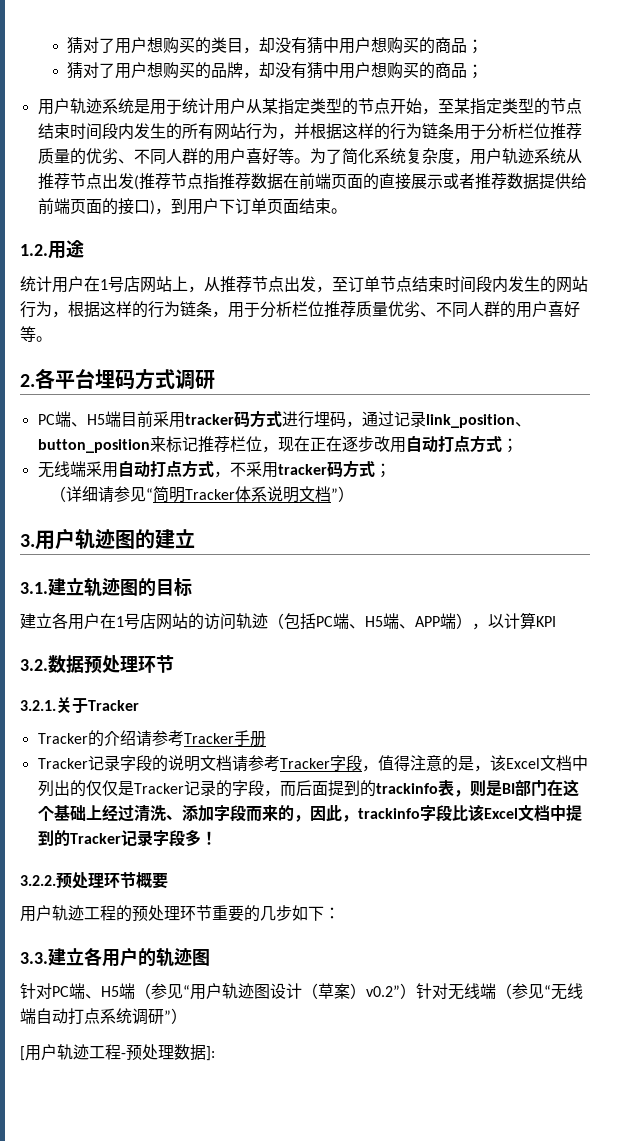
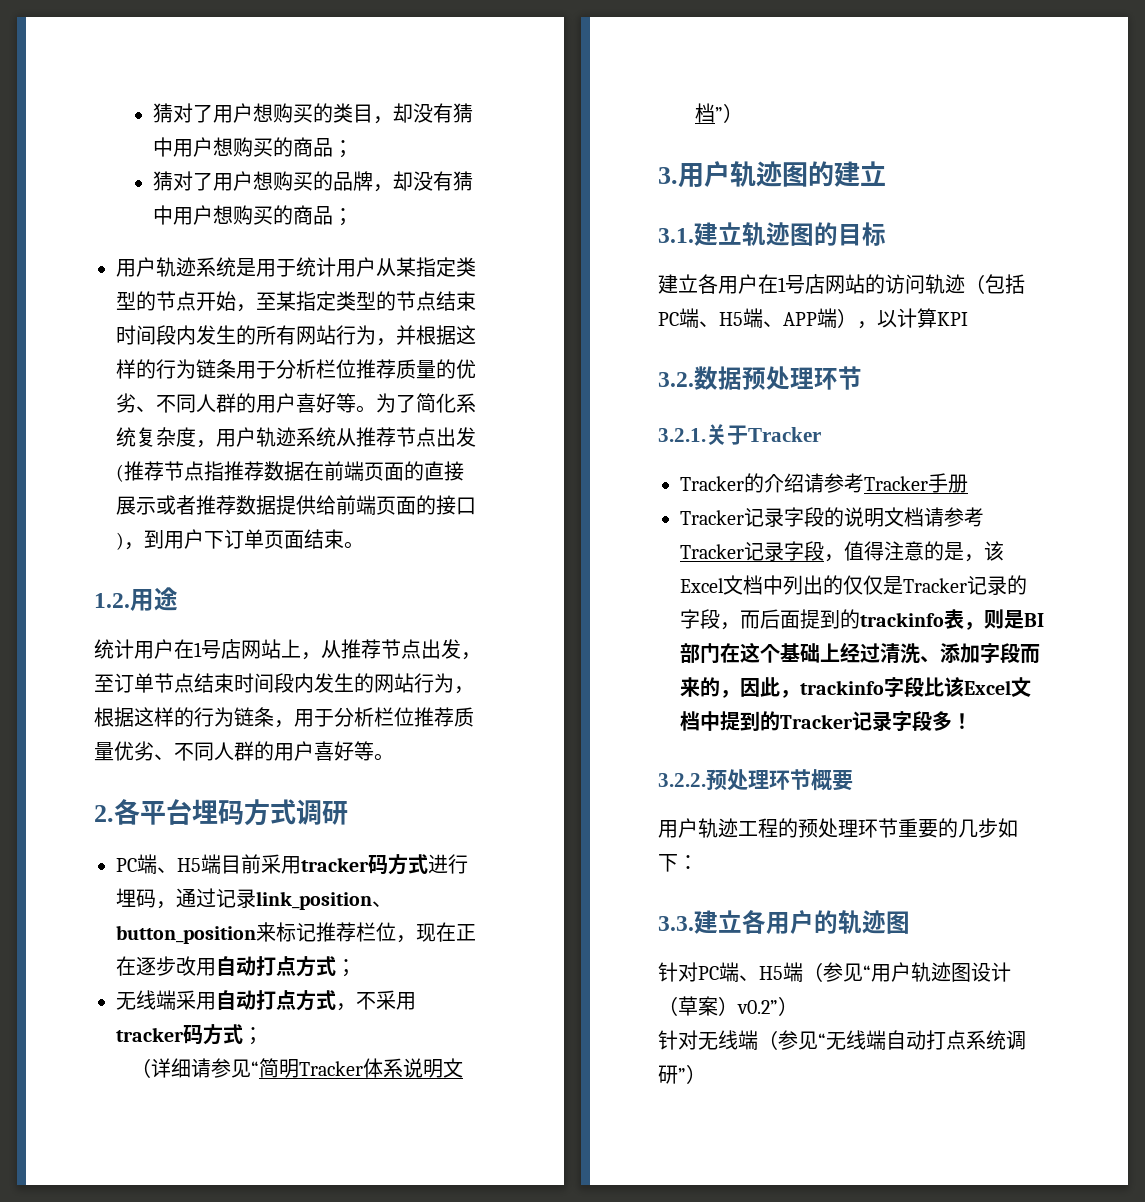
- Tracker记录字段的说明文档请参考Tracker字段，值得注意的是，该Excel文档中列出的仅仅是Tracker记录的字段，而后面提到的trackinfo表，则是BI部门在这个基础上经过清洗、添加字段而来的，因此，trackinfo字段比该Excel文档中提到的Tracker记录字段多！
+ Tracker记录字段的说明文档请参考Tracker记录字段，值得注意的是，该Excel文档中列出的仅仅是Tracker记录的字段，而后面提到的trackinfo表，则是BI部门在这个基础上经过清洗、添加字段而来的，因此，trackinfo字段比该Excel文档中提到的Tracker记录字段多！
- 针对PC端、H5端（参见“用户轨迹图设计（草案）v0.2”）针对无线端（参见“无线端自动打点系统调研”）
+ 针对PC端、H5端（参见“用户轨迹图设计（草案）v0.2”）
+ 针对无线端（参见“无线端自动打点系统调研”）
- [用户轨迹工程-预处理数据]:

